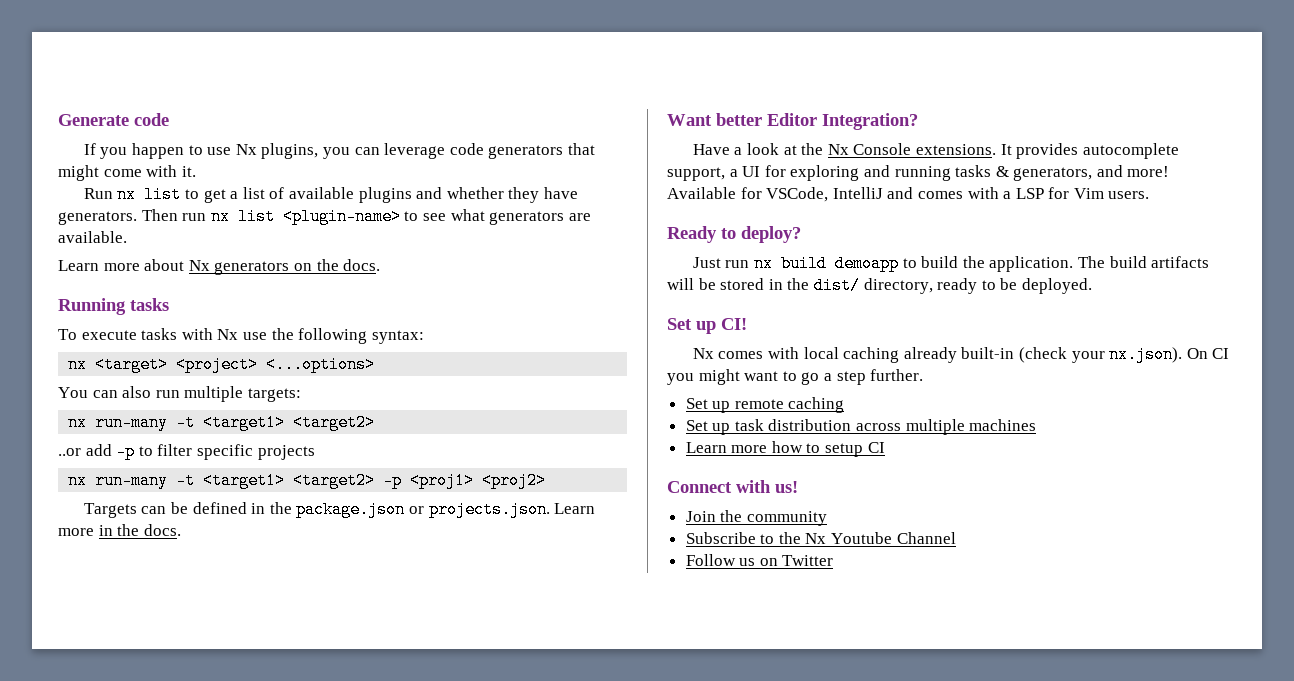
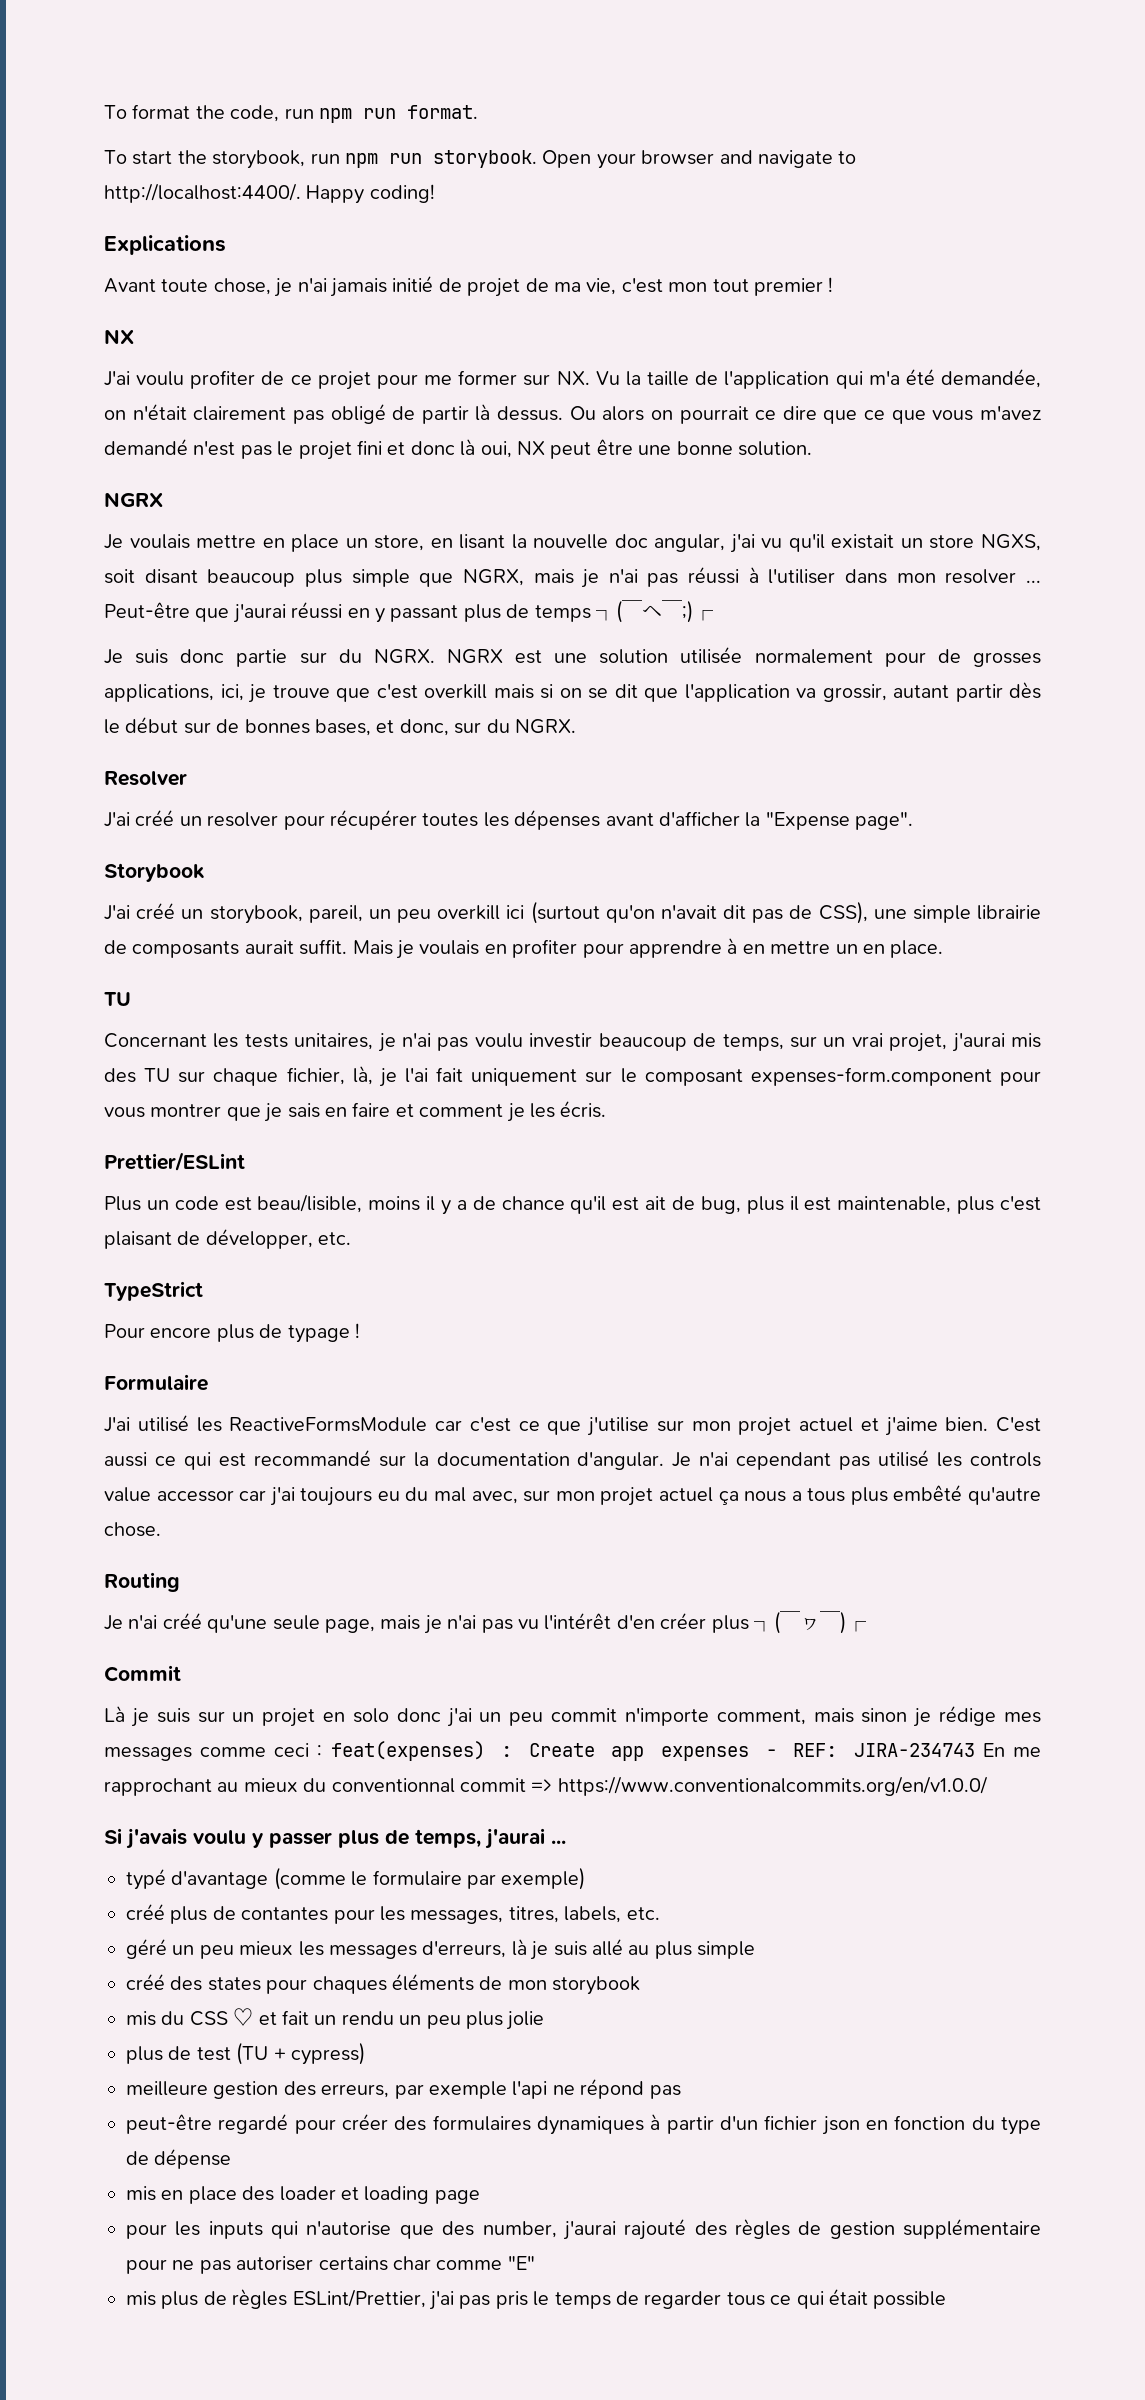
- Generate code
- If you happen to use Nx plugins, you can leverage code generators that might come with it.
- Run nx list to get a list of available plugins and whether they have generators. Then run nx list <plugin-name> to see what generators are available.
- Learn more about Nx generators on the docs.
- Running tasks
- To execute tasks with Nx use the following syntax:
- nx <target> <project> <...options>
- You can also run multiple targets:
- nx run-many -t <target1> <target2>
- ..or add -p to filter specific projects
- nx run-many -t <target1> <target2> -p <proj1> <proj2>
- Targets can be defined in the package.json or projects.json. Learn more in the docs.
- Want better Editor Integration?
- Have a look at the Nx Console extensions. It provides autocomplete support, a UI for exploring and running tasks & generators, and more! Available for VSCode, IntelliJ and comes with a LSP for Vim users.
- Ready to deploy?
- Just run nx build demoapp to build the application. The build artifacts will be stored in the dist/ directory, ready to be deployed.
- Set up CI!
- Nx comes with local caching already built-in (check your nx.json). On CI you might want to go a step further.
- Set up remote caching
- Set up task distribution across multiple machines
- Learn more how to setup CI
- Connect with us!
- Join the community
- Subscribe to the Nx Youtube Channel
- Follow us on Twitter
+ To format the code, run npm run format.
+ To start the storybook, run npm run storybook. Open your browser and navigate to http://localhost:4400/. Happy coding!
+ Explications
+ Avant toute chose, je n'ai jamais initié de projet de ma vie, c'est mon tout premier !
+ NX
+ J'ai voulu profiter de ce projet pour me former sur NX. Vu la taille de l'application qui m'a été demandée, on n'était clairement pas obligé de partir là dessus. Ou alors on pourrait ce dire que ce que vous m'avez demandé n'est pas le projet fini et donc là oui, NX peut être une bonne solution.
+ NGRX
+ Je voulais mettre en place un store, en lisant la nouvelle doc angular, j'ai vu qu'il existait un store NGXS, soit disant beaucoup plus simple que NGRX, mais je n'ai pas réussi à l'utiliser dans mon resolver ... Peut-être que j'aurai réussi en y passant plus de temps ┐(￣ヘ￣;)┌
+ Je suis donc partie sur du NGRX. NGRX est une solution utilisée normalement pour de grosses applications, ici, je trouve que c'est overkill mais si on se dit que l'application va grossir, autant partir dès le début sur de bonnes bases, et donc, sur du NGRX.
+ Resolver
+ J'ai créé un resolver pour récupérer toutes les dépenses avant d'afficher la "Expense page".
+ Storybook
+ J'ai créé un storybook, pareil, un peu overkill ici (surtout qu'on n'avait dit pas de CSS), une simple librairie de composants aurait suffit. Mais je voulais en profiter pour apprendre à en mettre un en place.
+ TU
+ Concernant les tests unitaires, je n'ai pas voulu investir beaucoup de temps, sur un vrai projet, j'aurai mis des TU sur chaque fichier, là, je l'ai fait uniquement sur le composant expenses-form.component pour vous montrer que je sais en faire et comment je les écris.
+ Prettier/ESLint
+ Plus un code est beau/lisible, moins il y a de chance qu'il est ait de bug, plus il est maintenable, plus c'est plaisant de développer, etc.
+ TypeStrict
+ Pour encore plus de typage !
+ Formulaire
+ J'ai utilisé les ReactiveFormsModule car c'est ce que j'utilise sur mon projet actuel et j'aime bien. C'est aussi ce qui est recommandé sur la documentation d'angular. Je n'ai cependant pas utilisé les controls value accessor car j'ai toujours eu du mal avec, sur mon projet actuel ça nous a tous plus embêté qu'autre chose.
+ Routing
+ Je n'ai créé qu'une seule page, mais je n'ai pas vu l'intérêt d'en créer plus ┐(￣ヮ￣)┌
+ Commit
+ Là je suis sur un projet en solo donc j'ai un peu commit n'importe comment, mais sinon je rédige mes messages comme ceci : feat(expenses) : Create app expenses - REF: JIRA-234743 En me rapprochant au mieux du conventionnal commit => https://www.conventionalcommits.org/en/v1.0.0/
+ Si j'avais voulu y passer plus de temps, j'aurai ...
+ typé d'avantage (comme le formulaire par exemple)
+ créé plus de contantes pour les messages, titres, labels, etc.
+ géré un peu mieux les messages d'erreurs, là je suis allé au plus simple
+ créé des states pour chaques éléments de mon storybook
+ mis du CSS ♡ et fait un rendu un peu plus jolie
+ plus de test (TU + cypress)
+ meilleure gestion des erreurs, par exemple l'api ne répond pas
+ peut-être regardé pour créer des formulaires dynamiques à partir d'un fichier json en fonction du type de dépense
+ mis en place des loader et loading page
+ pour les inputs qui n'autorise que des number, j'aurai rajouté des règles de gestion supplémentaire pour ne pas autoriser certains char comme "E"
+ mis plus de règles ESLint/Prettier, j'ai pas pris le temps de regarder tous ce qui était possible

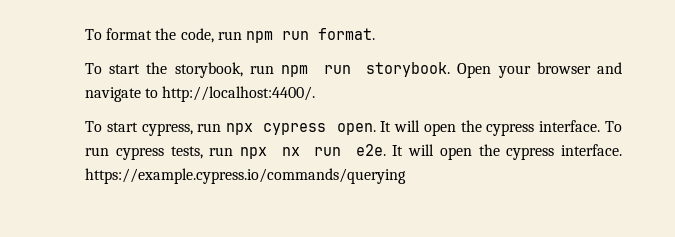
- Open your browser and navigate to http://localhost:4400/. Happy coding!
- Explications
- Avant toute chose, je n'ai jamais initié de projet de ma vie, c'est mon tout premier !
- NX
- J'ai voulu profiter de ce projet pour me former sur NX. Vu la taille de l'application qui m'a été demandée, on n'était clairement pas obligé de partir là dessus. Ou alors on pourrait ce dire que ce que vous m'avez demandé n'est pas le projet fini et donc là oui, NX peut être une bonne solution.
- NGRX
- Je voulais mettre en place un store, en lisant la nouvelle doc angular, j'ai vu qu'il existait un store NGXS, soit disant beaucoup plus simple que NGRX, mais je n'ai pas réussi à l'utiliser dans mon resolver ... Peut-être que j'aurai réussi en y passant plus de temps ┐(￣ヘ￣;)┌
- Je suis donc partie sur du NGRX. NGRX est une solution utilisée normalement pour de grosses applications, ici, je trouve que c'est overkill mais si on se dit que l'application va grossir, autant partir dès le début sur de bonnes bases, et donc, sur du NGRX.
- Resolver
- J'ai créé un resolver pour récupérer toutes les dépenses avant d'afficher la "Expense page".
- Storybook
- J'ai créé un storybook, pareil, un peu overkill ici (surtout qu'on n'avait dit pas de CSS), une simple librairie de composants aurait suffit. Mais je voulais en profiter pour apprendre à en mettre un en place.
- TU
- Concernant les tests unitaires, je n'ai pas voulu investir beaucoup de temps, sur un vrai projet, j'aurai mis des TU sur chaque fichier, là, je l'ai fait uniquement sur le composant expenses-form.component pour vous montrer que je sais en faire et comment je les écris.
- Prettier/ESLint
- Plus un code est beau/lisible, moins il y a de chance qu'il est ait de bug, plus il est maintenable, plus c'est plaisant de développer, etc.
- TypeStrict
- Pour encore plus de typage !
- Formulaire
- J'ai utilisé les ReactiveFormsModule car c'est ce que j'utilise sur mon projet actuel et j'aime bien. C'est aussi ce qui est recommandé sur la documentation d'angular. Je n'ai cependant pas utilisé les controls value accessor car j'ai toujours eu du mal avec, sur mon projet actuel ça nous a tous plus embêté qu'autre chose.
- Routing
- Je n'ai créé qu'une seule page, mais je n'ai pas vu l'intérêt d'en créer plus ┐(￣ヮ￣)┌
- Commit
- Là je suis sur un projet en solo donc j'ai un peu commit n'importe comment, mais sinon je rédige mes messages comme ceci : feat(expenses) : Create app expenses - REF: JIRA-234743 En me rapprochant au mieux du conventionnal commit => https://www.conventionalcommits.org/en/v1.0.0/
- Si j'avais voulu y passer plus de temps, j'aurai ...
- typé d'avantage (comme le formulaire par exemple)
- créé plus de contantes pour les messages, titres, labels, etc.
- géré un peu mieux les messages d'erreurs, là je suis allé au plus simple
- créé des states pour chaques éléments de mon storybook
- mis du CSS ♡ et fait un rendu un peu plus jolie
- plus de test (TU + cypress)
- meilleure gestion des erreurs, par exemple l'api ne répond pas
- peut-être regardé pour créer des formulaires dynamiques à partir d'un fichier json en fonction du type de dépense
- mis en place des loader et loading page
- pour les inputs qui n'autorise que des number, j'aurai rajouté des règles de gestion supplémentaire pour ne pas autoriser certains char comme "E"
- mis plus de règles ESLint/Prettier, j'ai pas pris le temps de regarder tous ce qui était possible
+ Open your browser and navigate to http://localhost:4400/.
+ To start cypress, run npx cypress open. It will open the cypress interface. To run cypress tests, run npx nx run e2e. It will open the cypress interface. https://example.cypress.io/commands/querying

